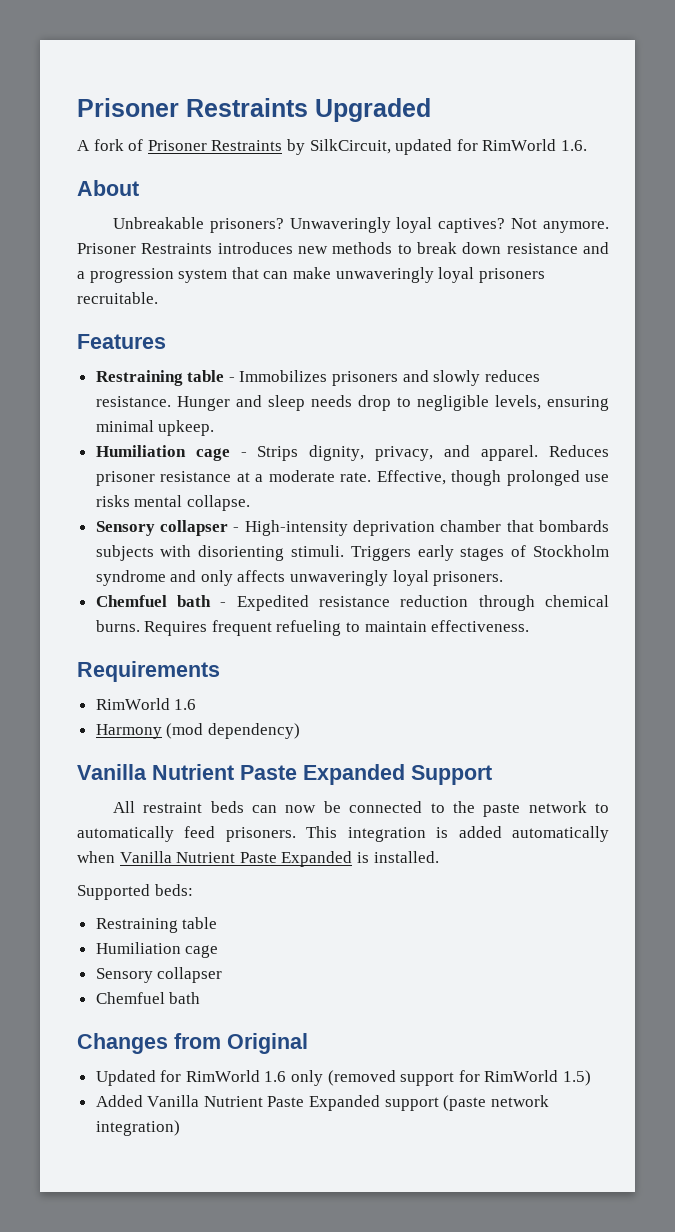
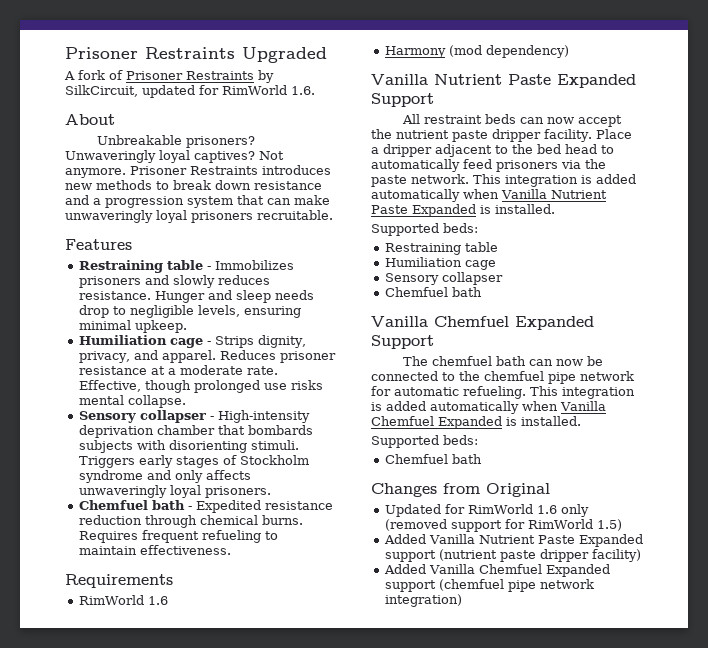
- All restraint beds can now be connected to the paste network to automatically feed prisoners.
+ All restraint beds can now accept the nutrient paste dripper facility. Place a dripper adjacent to the bed head to automatically feed prisoners via the paste network.
+ Vanilla Chemfuel Expanded Support
+ The chemfuel bath can now be connected to the chemfuel pipe network for automatic refueling. This integration is added automatically when Vanilla Chemfuel Expanded is installed.
+ Supported beds:
+ Chemfuel bath
- Added Vanilla Nutrient Paste Expanded support (paste network integration)
+ Added Vanilla Nutrient Paste Expanded support (nutrient paste dripper facility)
+ Added Vanilla Chemfuel Expanded support (chemfuel pipe network integration)

